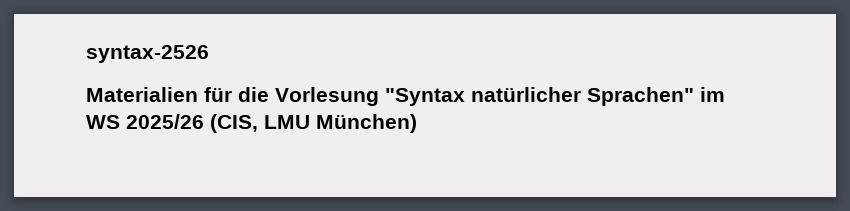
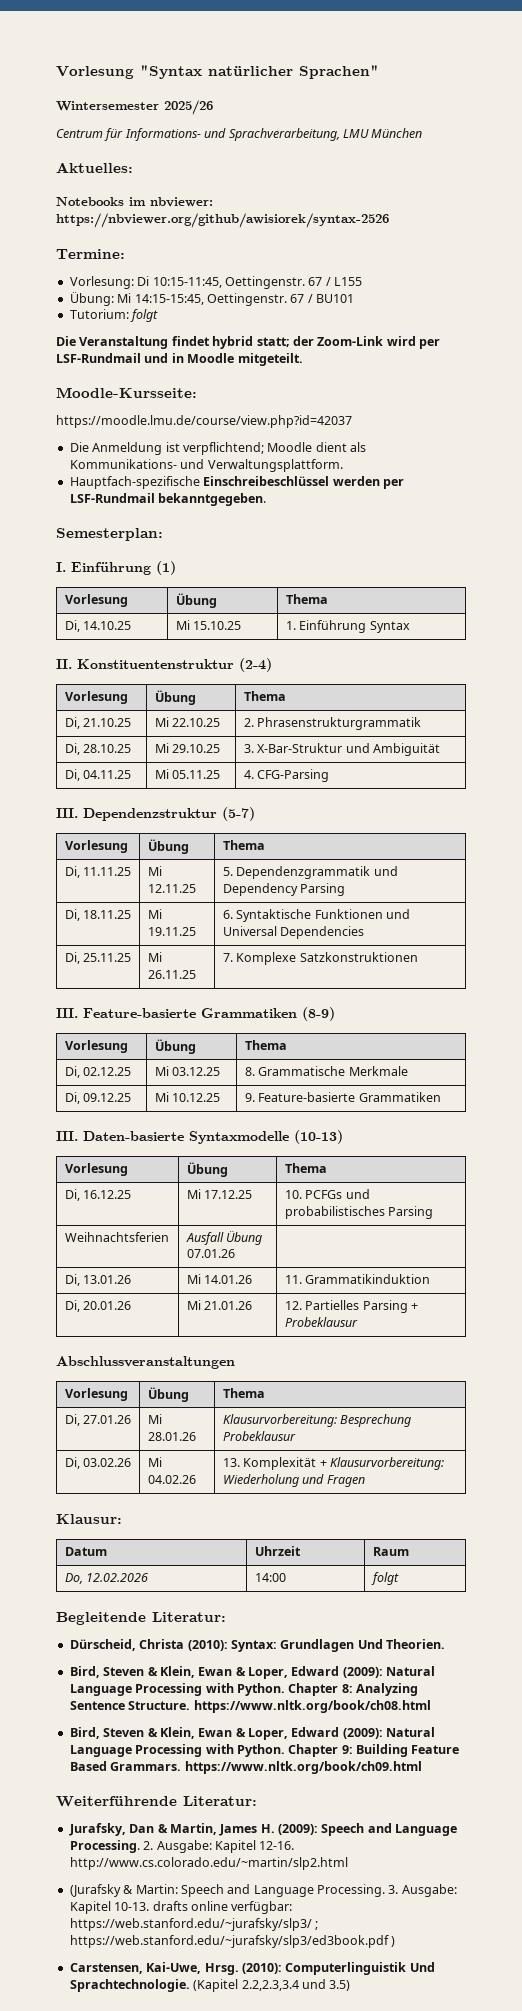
- syntax-2526
- Materialien für die Vorlesung "Syntax natürlicher Sprachen" im WS 2025/26 (CIS, LMU München)
+ Vorlesung "Syntax natürlicher Sprachen"
+ Wintersemester 2025/26
+ Centrum für Informations- und Sprachverarbeitung, LMU München
+ Aktuelles:
+ Notebooks im nbviewer: https://nbviewer.org/github/awisiorek/syntax-2526
+ Termine:
+ Vorlesung: Di 10:15-11:45, Oettingenstr. 67 / L155
+ Übung: Mi 14:15-15:45, Oettingenstr. 67 / BU101
+ Tutorium: folgt
+ Die Veranstaltung findet hybrid statt; der Zoom-Link wird per LSF-Rundmail und in Moodle mitgeteilt.
+ Moodle-Kursseite:
+ https://moodle.lmu.de/course/view.php?id=42037
+ Die Anmeldung ist verpflichtend; Moodle dient als Kommunikations- und Verwaltungsplattform.
+ Hauptfach-spezifische Einschreibeschlüssel werden per LSF-Rundmail bekanntgegeben.
+ Semesterplan:
+ I. Einführung (1)
+ Vorlesung | Übung | Thema
+ Di, 14.10.25 | Mi 15.10.25 | 1. Einführung Syntax
+ II. Konstituentenstruktur (2-4)
+ Vorlesung | Übung | Thema
+ Di, 21.10.25 | Mi 22.10.25 | 2. Phrasenstrukturgrammatik
+ Di, 28.10.25 | Mi 29.10.25 | 3. X-Bar-Struktur und Ambiguität
+ Di, 04.11.25 | Mi 05.11.25 | 4. CFG-Parsing
+ III. Dependenzstruktur (5-7)
+ Vorlesung | Übung | Thema
+ Di, 11.11.25 | Mi 12.11.25 | 5. Dependenzgrammatik und Dependency Parsing
+ Di, 18.11.25 | Mi 19.11.25 | 6. Syntaktische Funktionen und Universal Dependencies
+ Di, 25.11.25 | Mi 26.11.25 | 7. Komplexe Satzkonstruktionen
+ III. Feature-basierte Grammatiken (8-9)
+ Vorlesung | Übung | Thema
+ Di, 02.12.25 | Mi 03.12.25 | 8. Grammatische Merkmale
+ Di, 09.12.25 | Mi 10.12.25 | 9. Feature-basierte Grammatiken
+ III. Daten-basierte Syntaxmodelle (10-13)
+ Vorlesung | Übung | Thema
+ Di, 16.12.25 | Mi 17.12.25 | 10. PCFGs und probabilistisches Parsing
+ Weihnachtsferien | Ausfall Übung 07.01.26 |
+ Di, 13.01.26 | Mi 14.01.26 | 11. Grammatikinduktion
+ Di, 20.01.26 | Mi 21.01.26 | 12. Partielles Parsing + Probeklausur
+ Abschlussveranstaltungen
+ Vorlesung | Übung | Thema
+ Di, 27.01.26 | Mi 28.01.26 | Klausurvorbereitung: Besprechung Probeklausur
+ Di, 03.02.26 | Mi 04.02.26 | 13. Komplexität + Klausurvorbereitung: Wiederholung und Fragen
+ Klausur:
+ Datum | Uhrzeit | Raum
+ Do, 12.02.2026 | 14:00 | folgt
+ Begleitende Literatur:
+ Dürscheid, Christa (2010): Syntax: Grundlagen Und Theorien.
+ Bird, Steven & Klein, Ewan & Loper, Edward (2009): Natural Language Processing with Python. Chapter 8: Analyzing Sentence Structure. https://www.nltk.org/book/ch08.html
+ Bird, Steven & Klein, Ewan & Loper, Edward (2009): Natural Language Processing with Python. Chapter 9: Building Feature Based Grammars. https://www.nltk.org/book/ch09.html
+ Weiterführende Literatur:
+ Jurafsky, Dan & Martin, James H. (2009): Speech and Language Processing. 2. Ausgabe: Kapitel 12-16. http://www.cs.colorado.edu/~martin/slp2.html
+ (Jurafsky & Martin: Speech and Language Processing. 3. Ausgabe: Kapitel 10-13. drafts online verfügbar: https://web.stanford.edu/~jurafsky/slp3/ ; https://web.stanford.edu/~jurafsky/slp3/ed3book.pdf )
+ Carstensen, Kai-Uwe, Hrsg. (2010): Computerlinguistik Und Sprachtechnologie. (Kapitel 2.2,2.3,3.4 und 3.5)

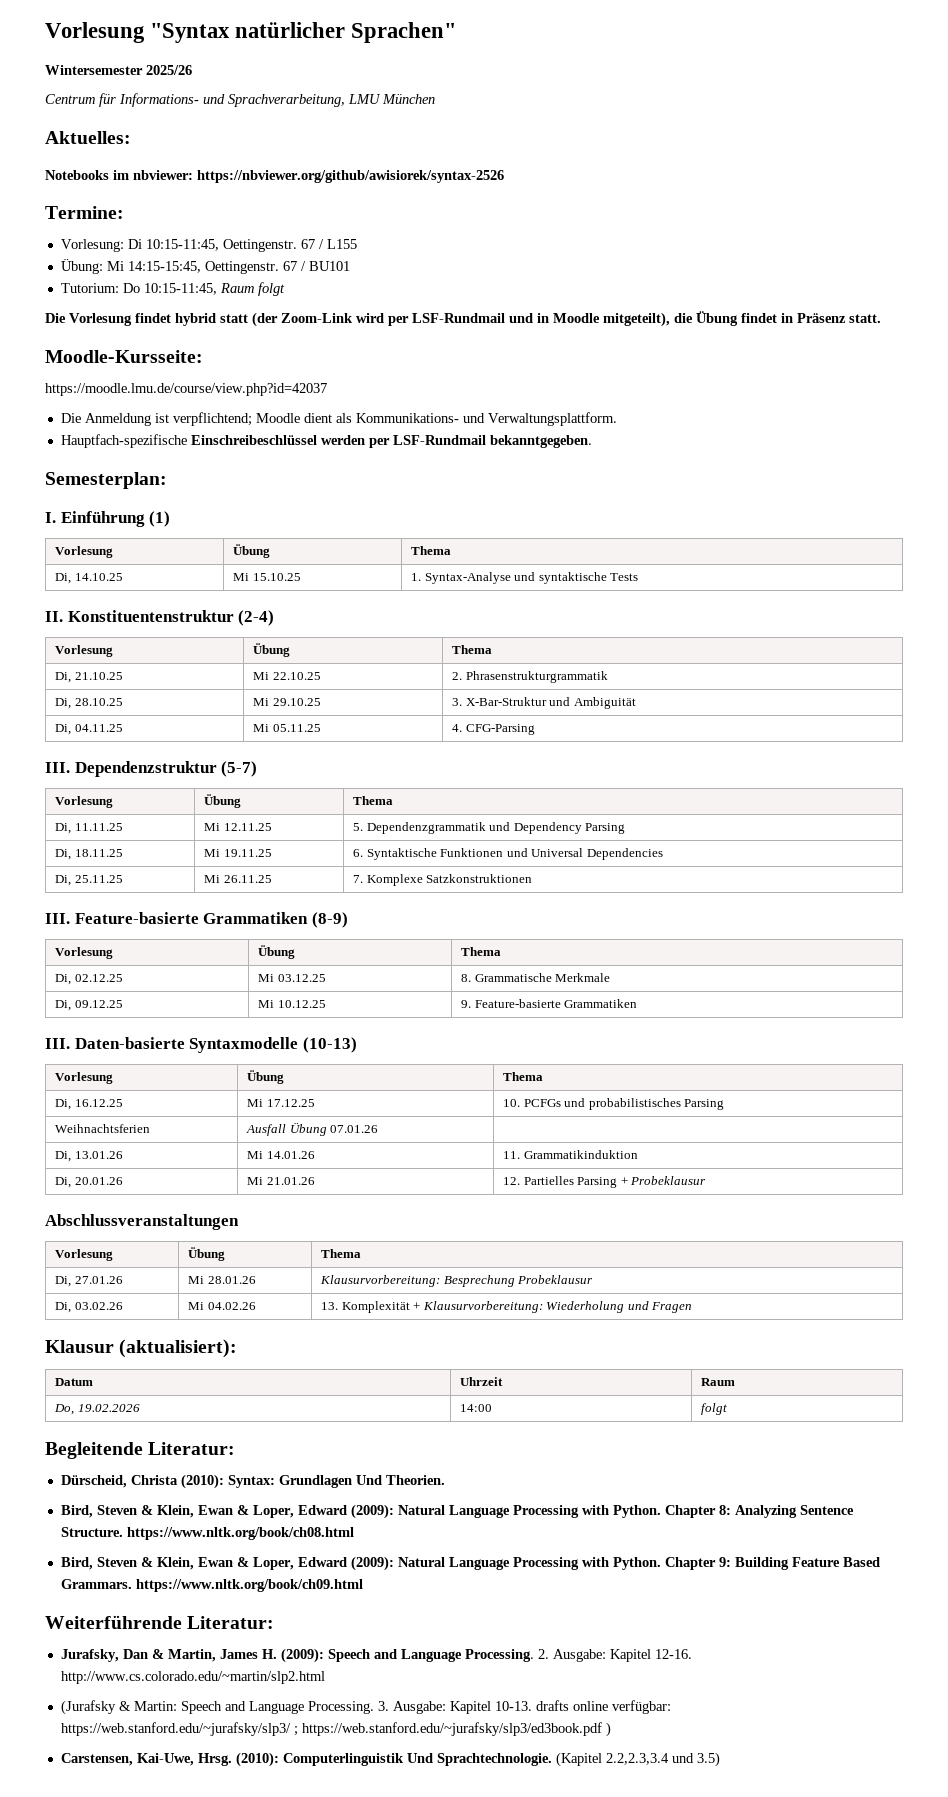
- Tutorium: folgt
+ Tutorium: Do 10:15-11:45, Raum folgt
- Die Veranstaltung findet hybrid statt; der Zoom-Link wird per LSF-Rundmail und in Moodle mitgeteilt.
+ Die Vorlesung findet hybrid statt (der Zoom-Link wird per LSF-Rundmail und in Moodle mitgeteilt), die Übung findet in Präsenz statt.
- Di, 14.10.25 | Mi 15.10.25 | 1. Einführung Syntax
+ Di, 14.10.25 | Mi 15.10.25 | 1. Syntax-Analyse und syntaktische Tests
- Klausur:
+ Klausur (aktualisiert):
- Do, 12.02.2026 | 14:00 | folgt
+ Do, 19.02.2026 | 14:00 | folgt

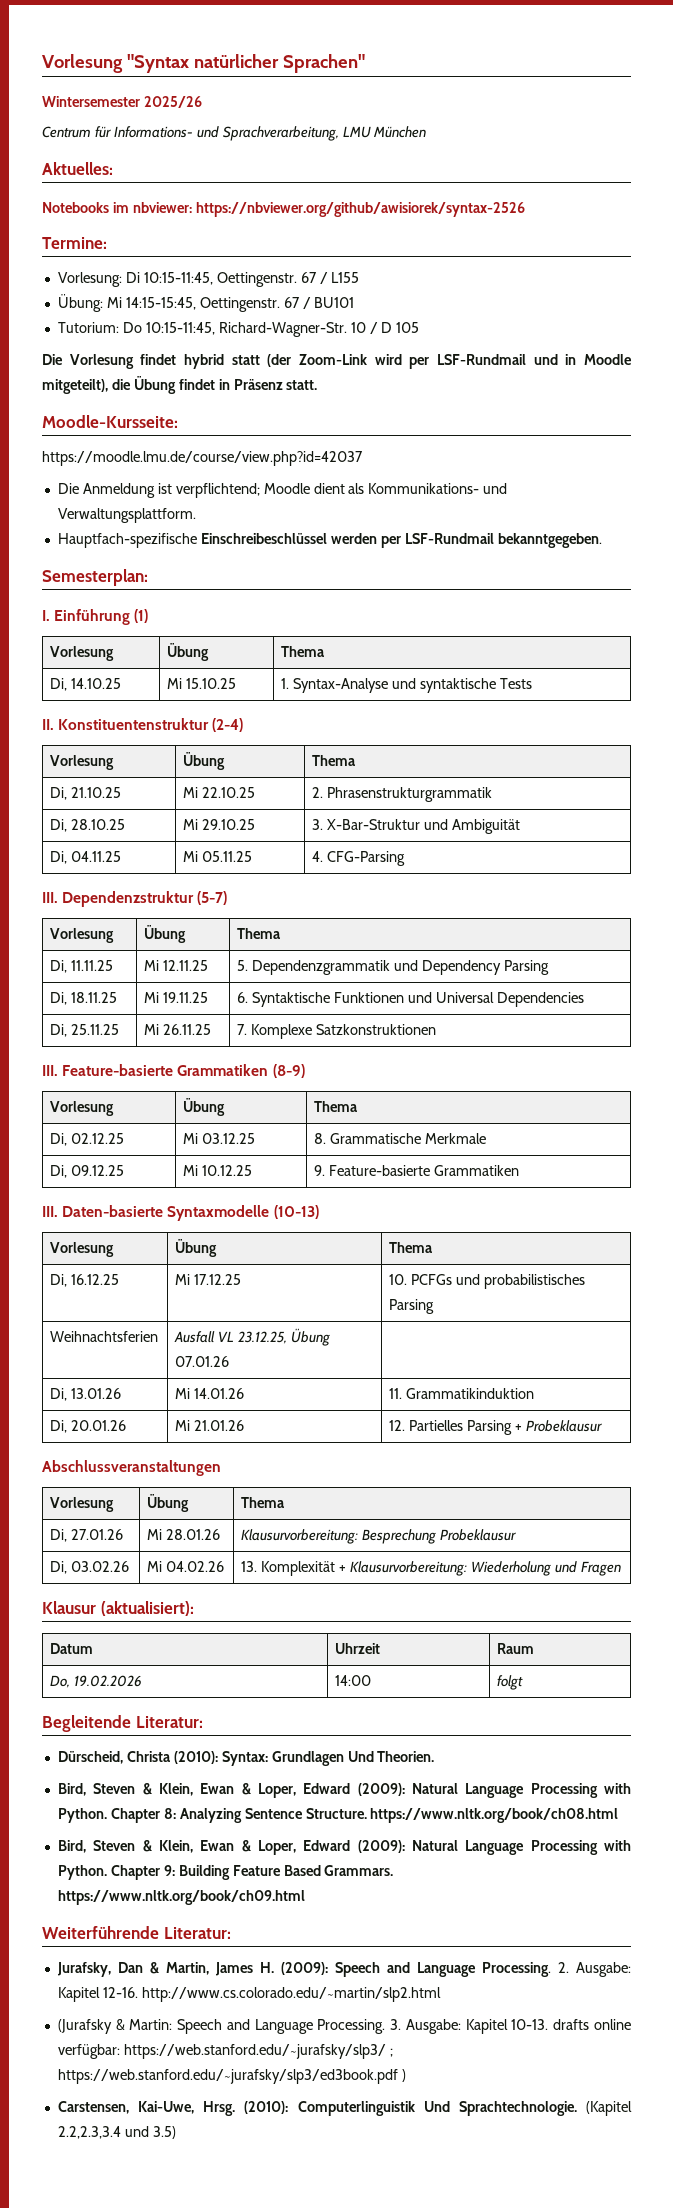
- Tutorium: Do 10:15-11:45, Raum folgt
+ Tutorium: Do 10:15-11:45, Richard-Wagner-Str. 10 / D 105
- Weihnachtsferien | Ausfall Übung 07.01.26 |
+ Weihnachtsferien | Ausfall VL 23.12.25, Übung 07.01.26 |

